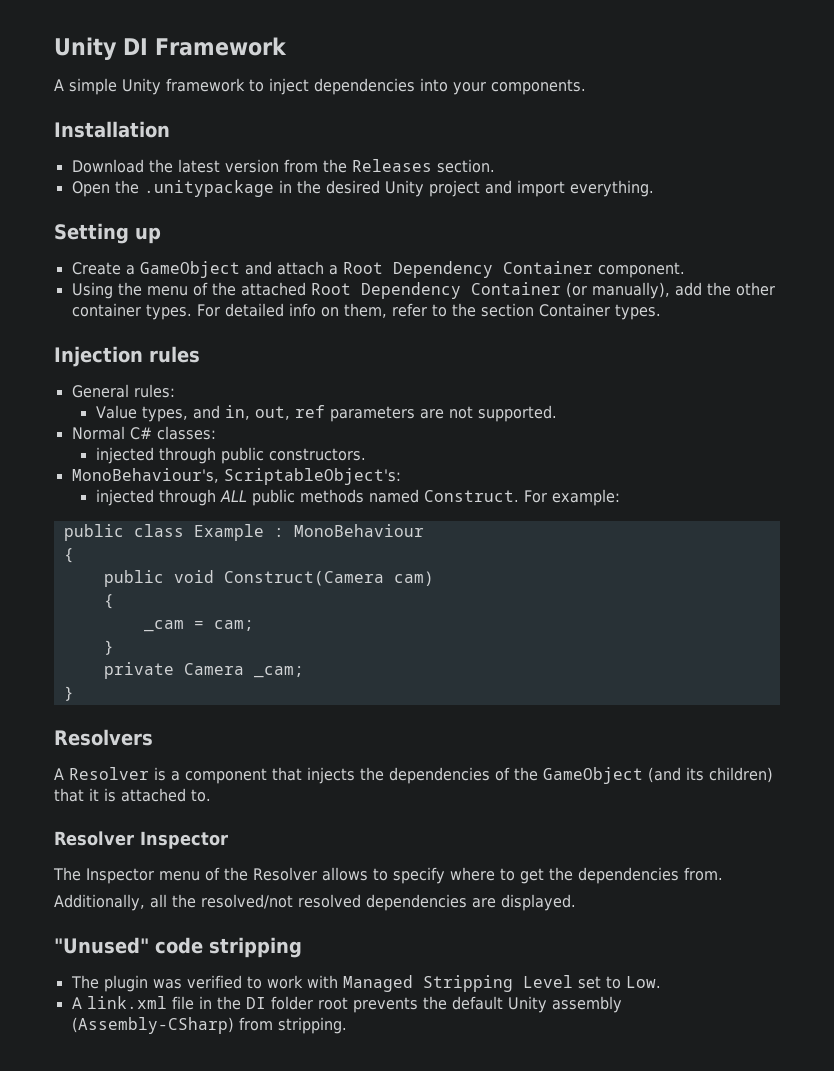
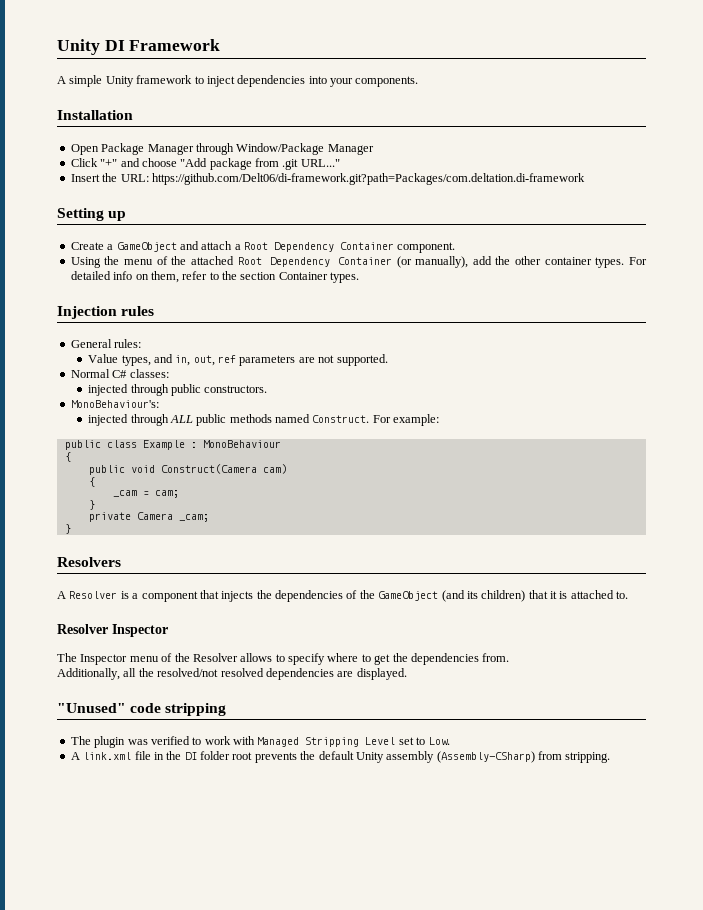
- Download the latest version from the Releases section.
- Open the .unitypackage in the desired Unity project and import everything.
+ Open Package Manager through Window/Package Manager
+ Click "+" and choose "Add package from .git URL..."
+ Insert the URL: https://github.com/Delt06/di-framework.git?path=Packages/com.deltation.di-framework
- MonoBehaviour's, ScriptableObject's:
+ MonoBehaviour's:

